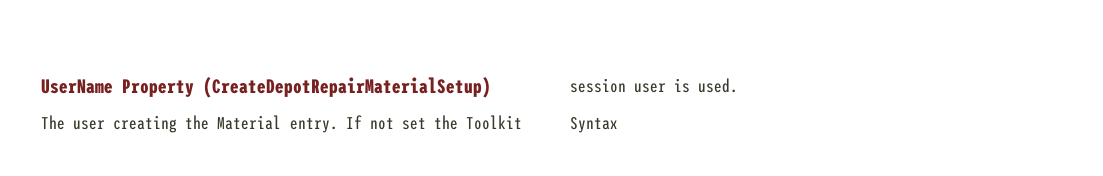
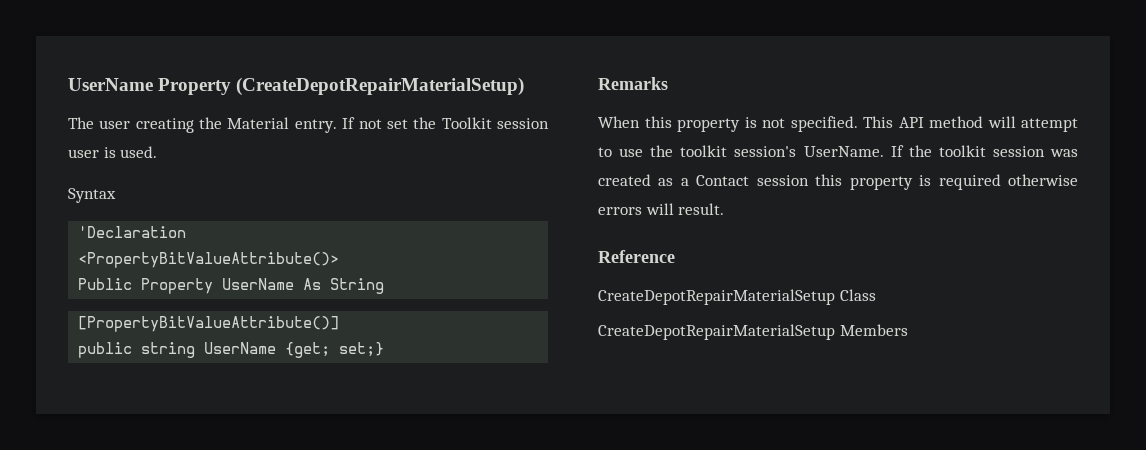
+ 'Declaration
+ <PropertyBitValueAttribute()>
+ Public Property UserName As String
+ [PropertyBitValueAttribute()]
+ public string UserName {get; set;}
+ Remarks
+ When this property is not specified. This API method will attempt to use the toolkit session's UserName. If the toolkit session was created as a Contact session this property is required otherwise errors will result.
+ Reference
+ CreateDepotRepairMaterialSetup Class
+ CreateDepotRepairMaterialSetup Members

